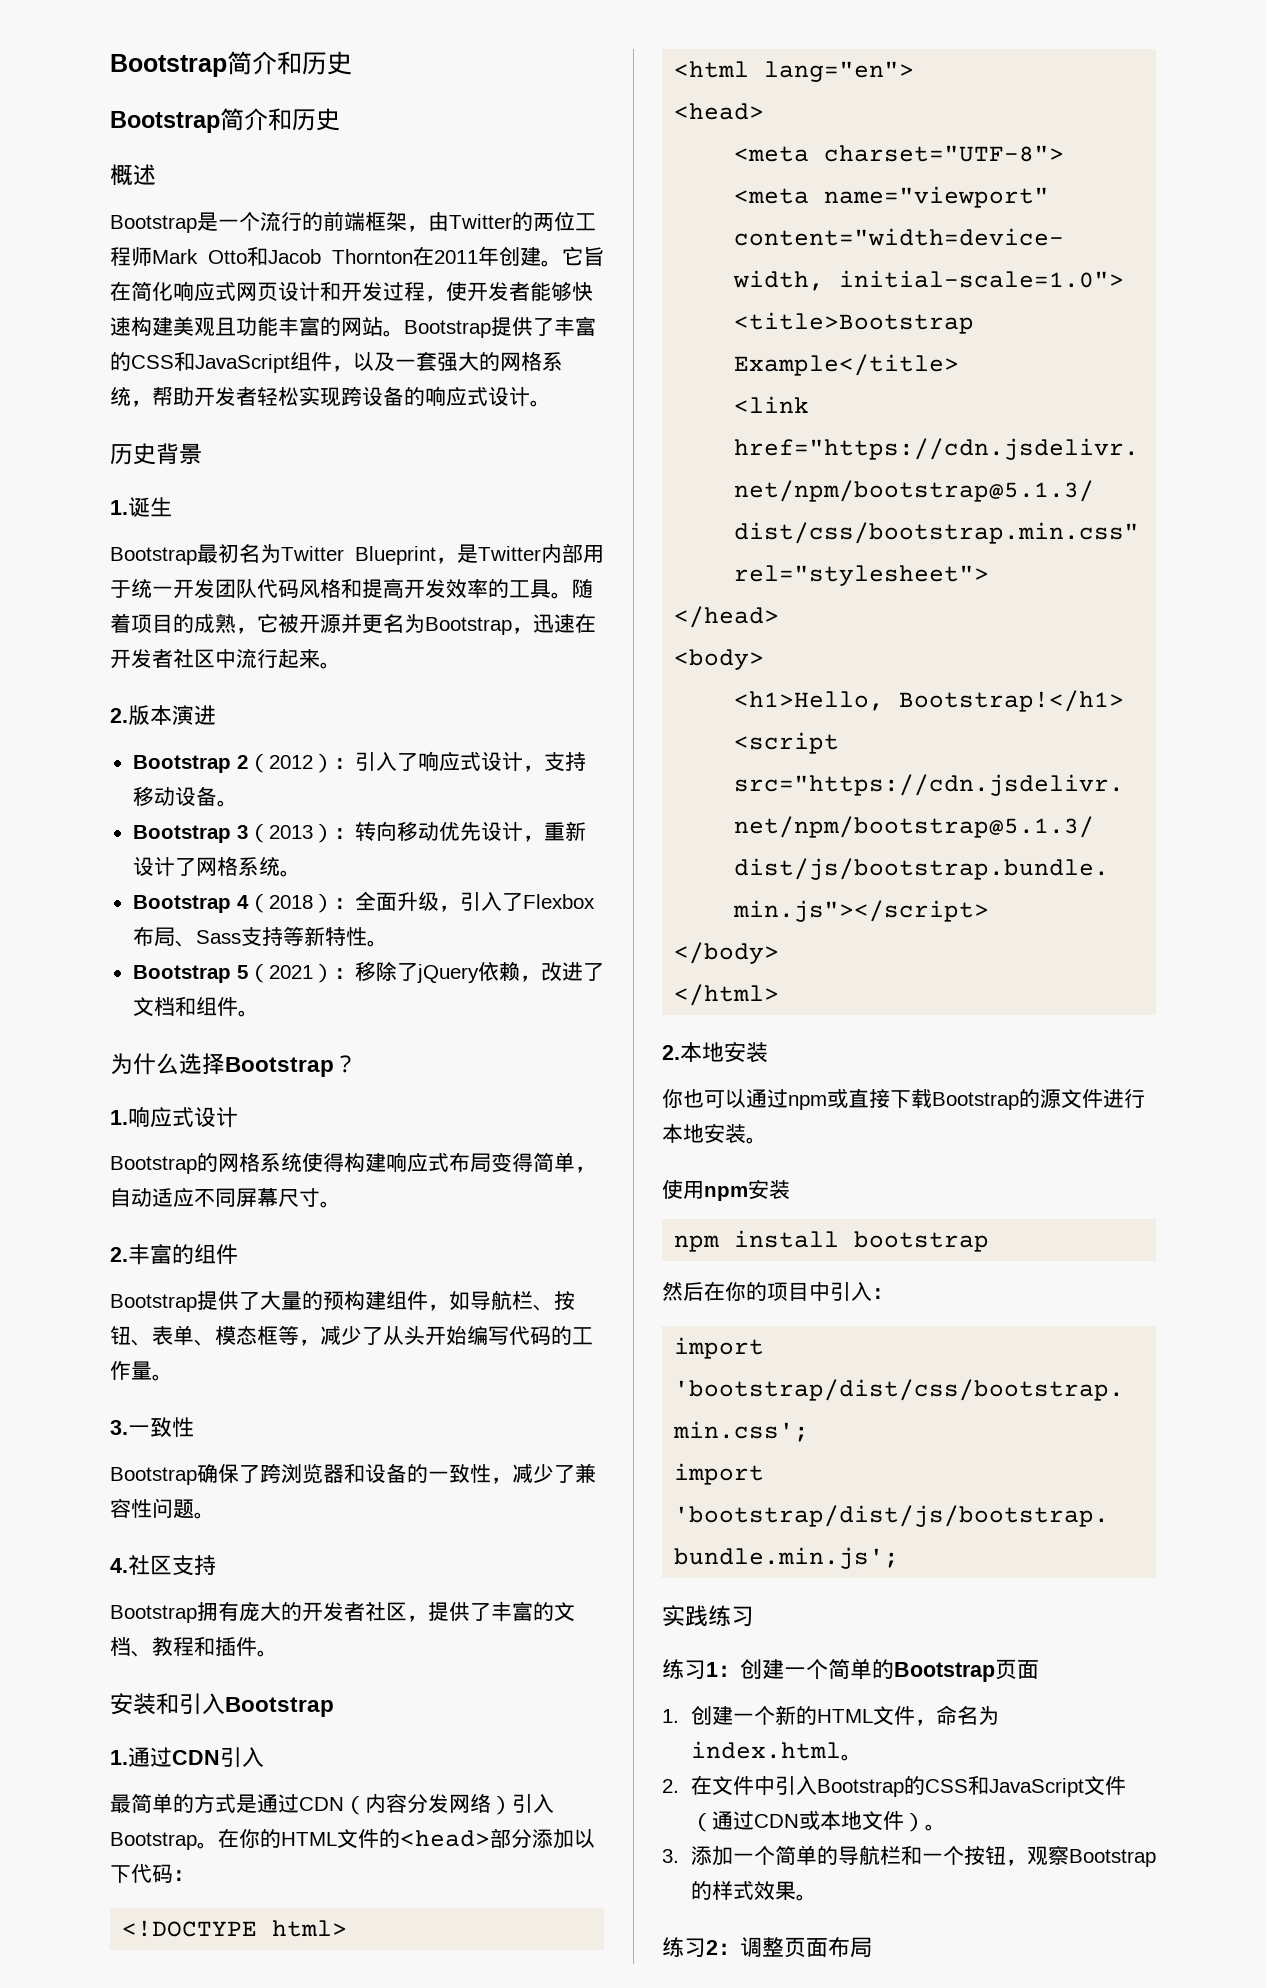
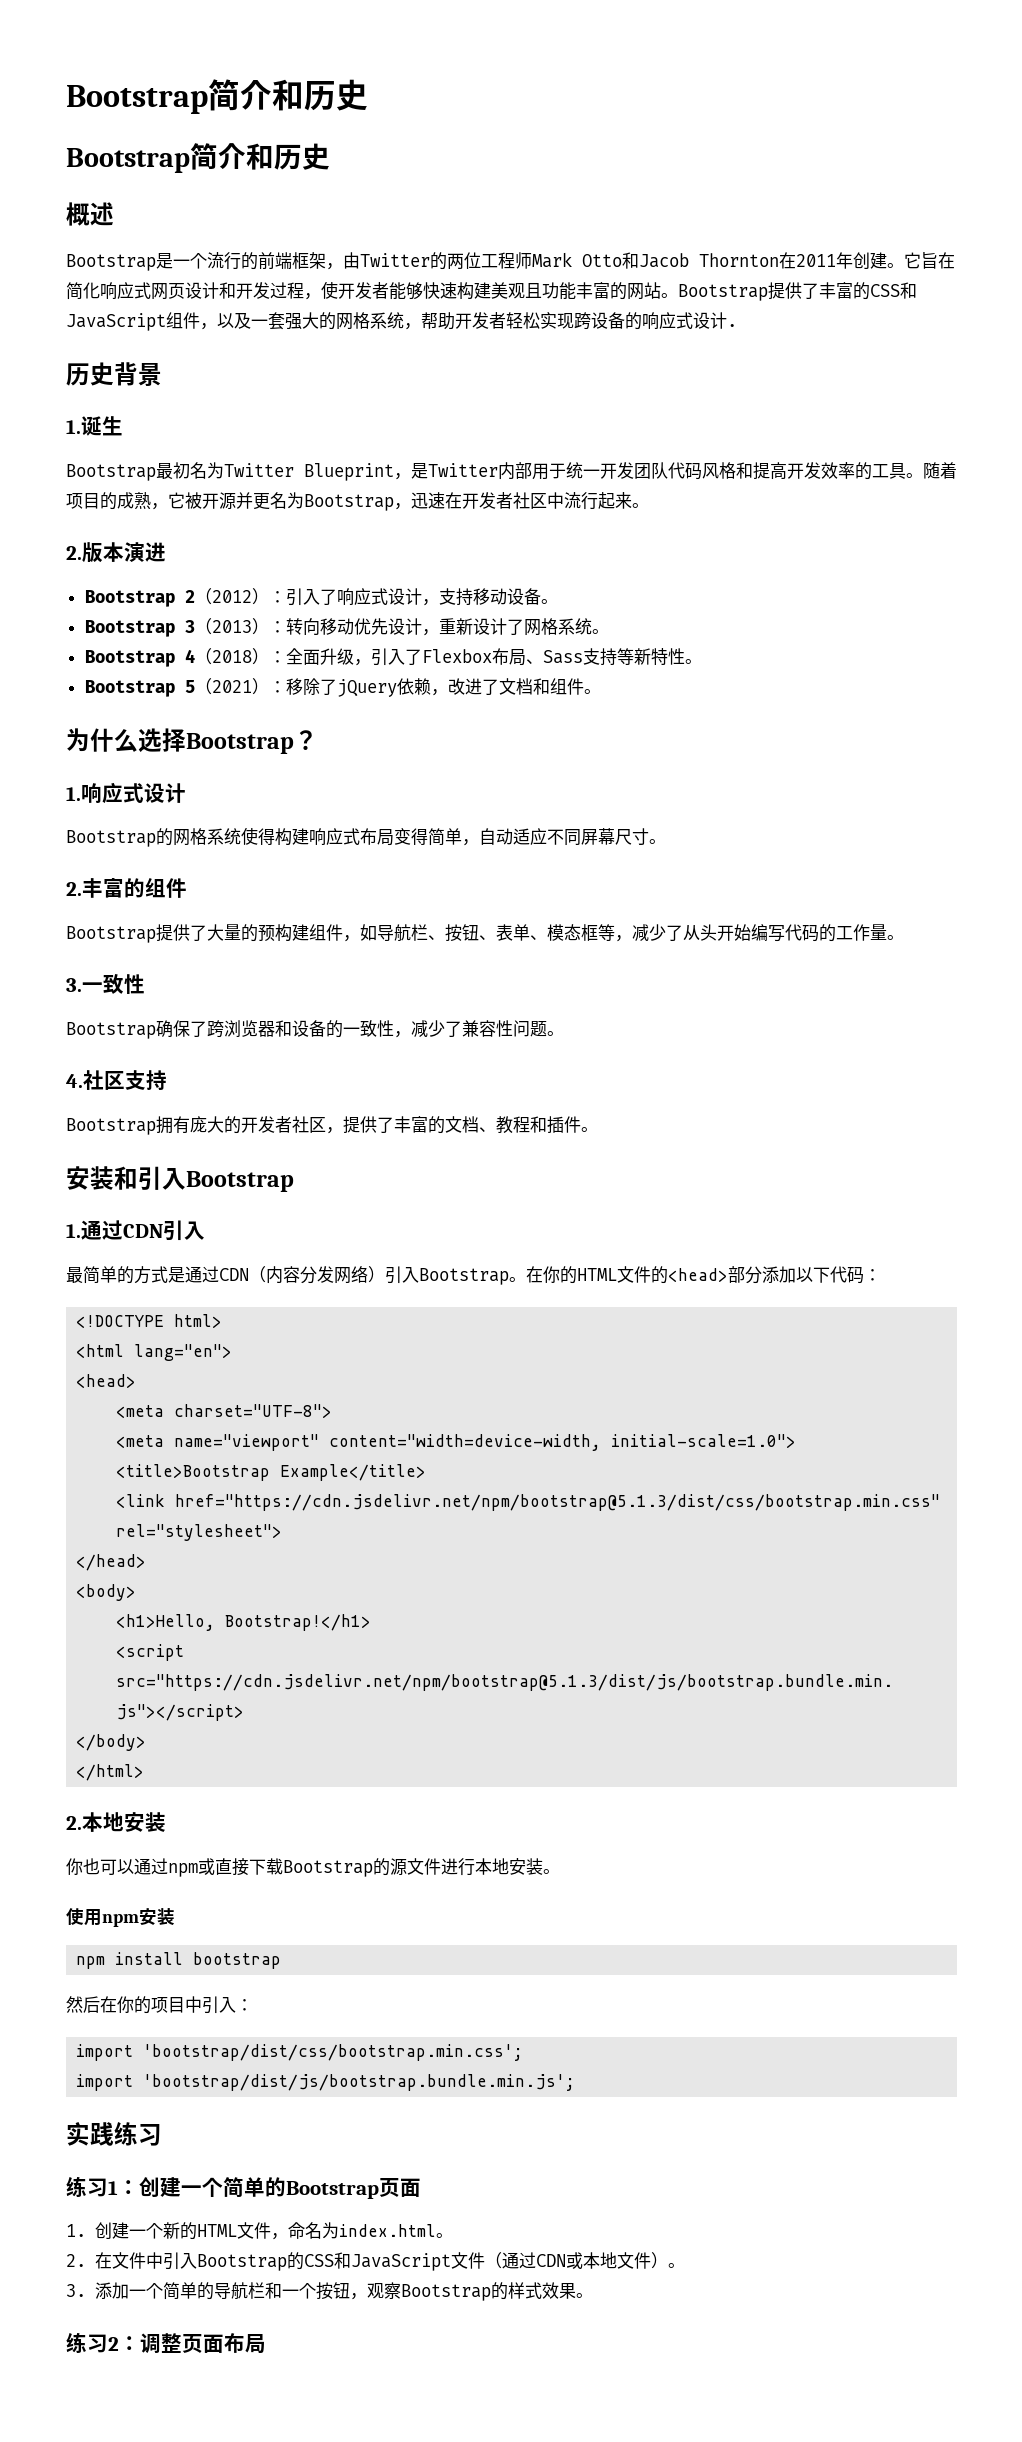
- Bootstrap提供了丰富的CSS和JavaScript组件，以及一套强大的网格系统，帮助开发者轻松实现跨设备的响应式设计。
+ Bootstrap提供了丰富的CSS和JavaScript组件，以及一套强大的网格系统，帮助开发者轻松实现跨设备的响应式设计.

